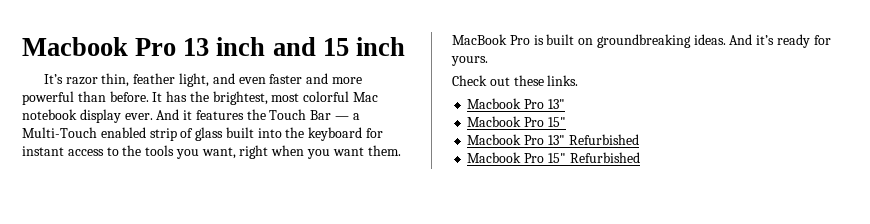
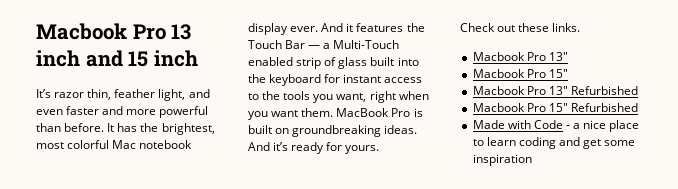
+ Made with Code - a nice place to learn coding and get some inspiration

